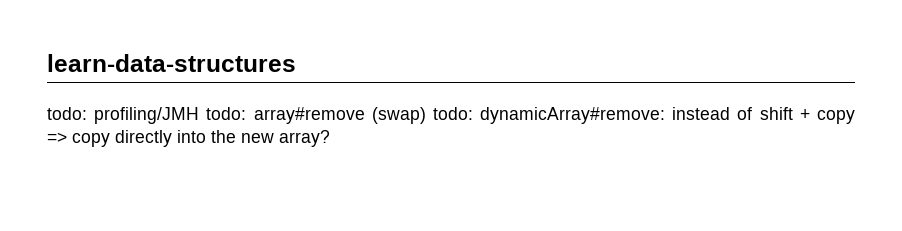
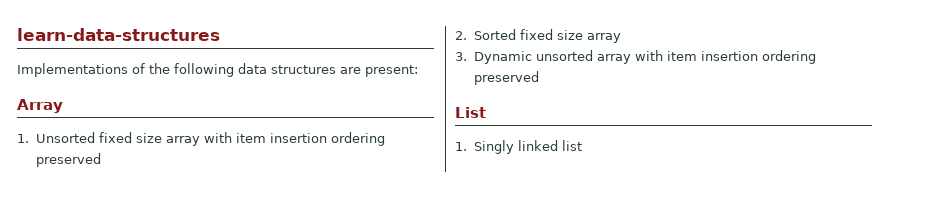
- todo: profiling/JMH todo: array#remove (swap) todo: dynamicArray#remove: instead of shift + copy => copy directly into the new array?
+ Implementations of the following data structures are present:
+ Array
+ 1. Unsorted fixed size array with item insertion ordering preserved
+ 2. Sorted fixed size array
+ 3. Dynamic unsorted array with item insertion ordering preserved
+ List
+ 1. Singly linked list

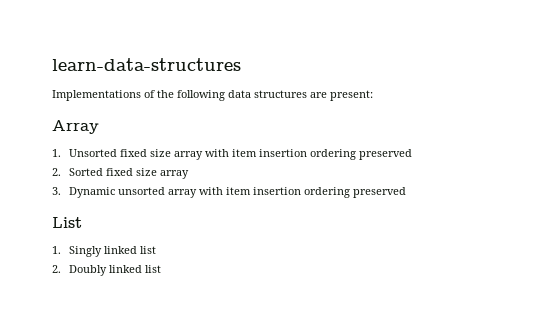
+ 2. Doubly linked list

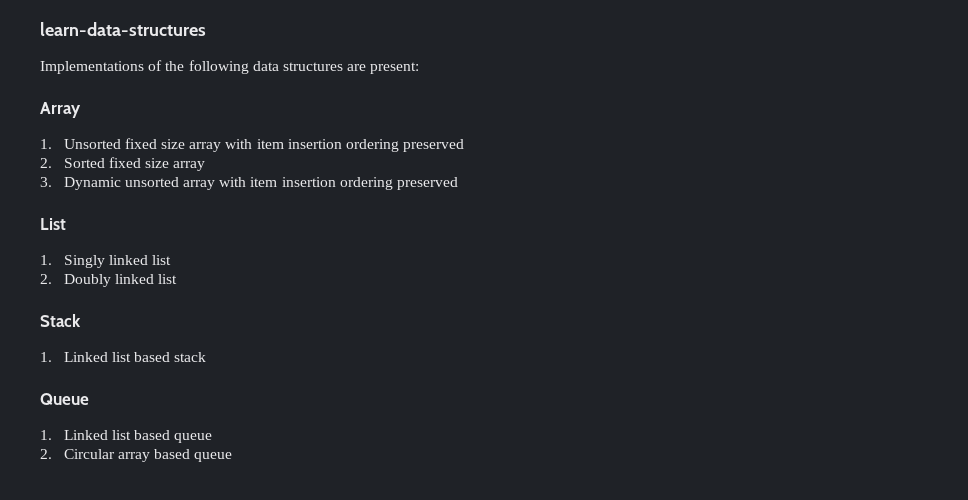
+ Stack
+ 1. Linked list based stack
+ Queue
+ 1. Linked list based queue
+ 2. Circular array based queue

